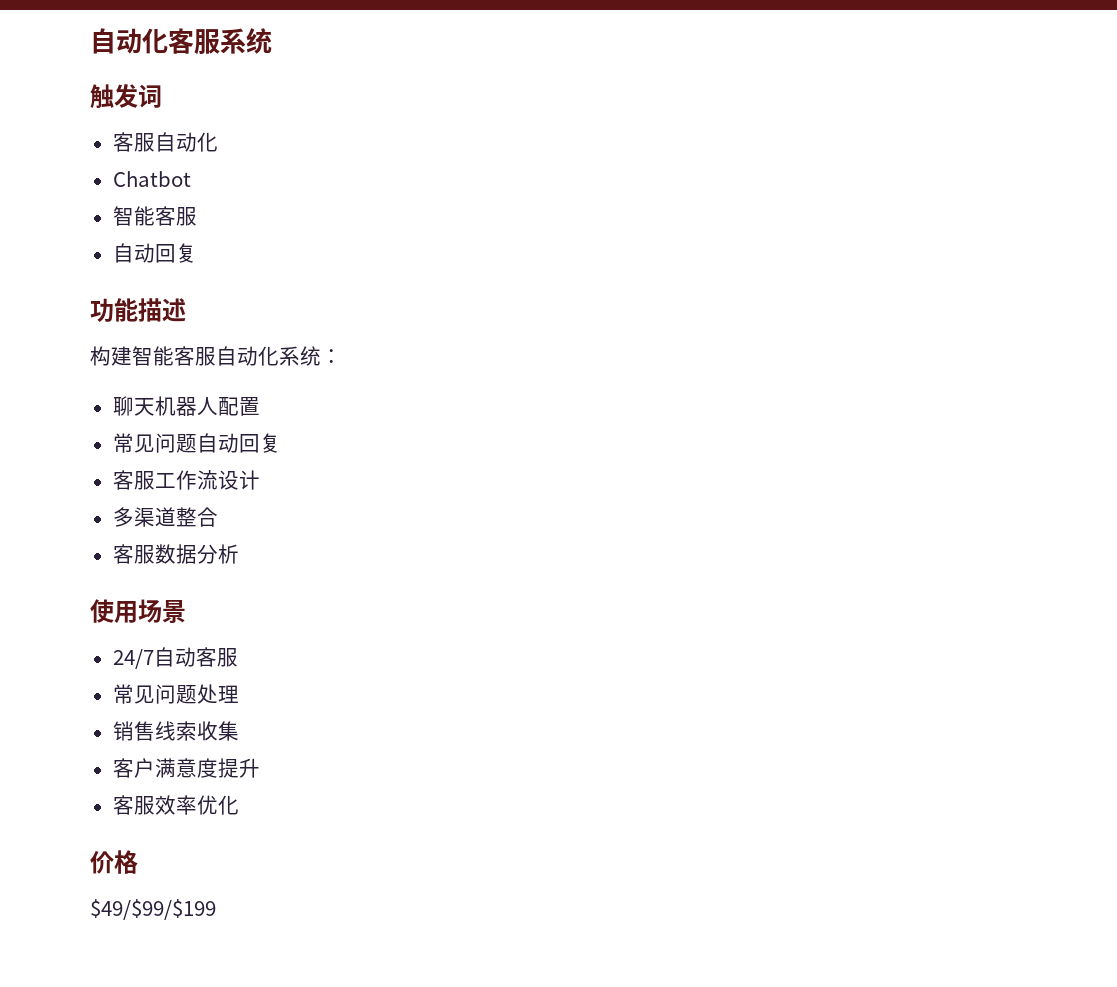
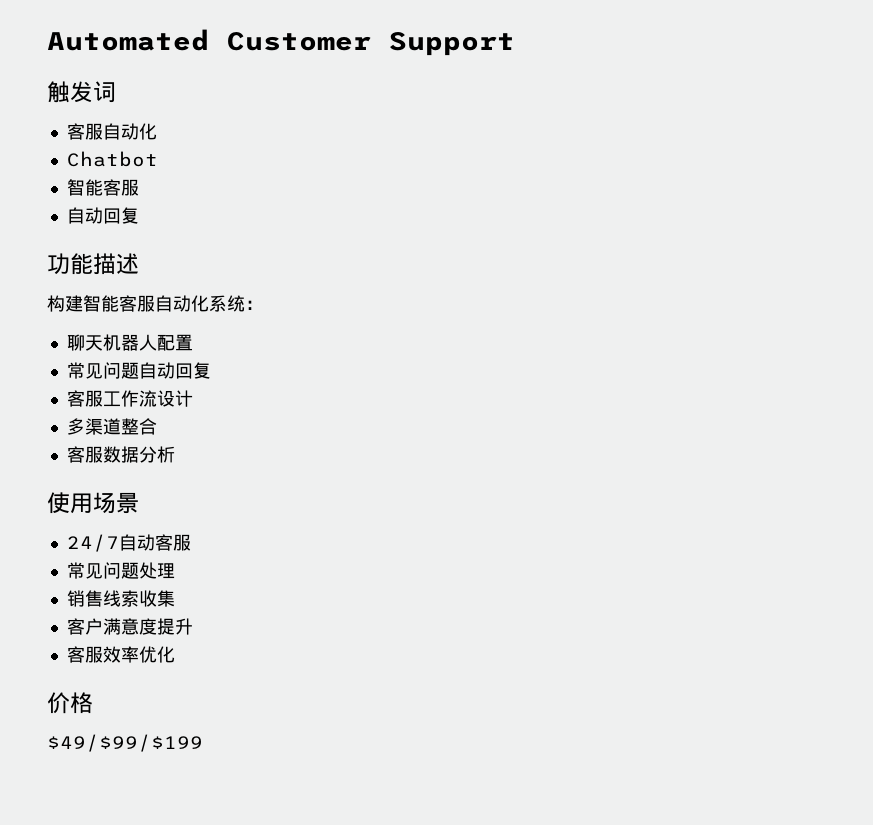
- 自动化客服系统
+ Automated Customer Support

